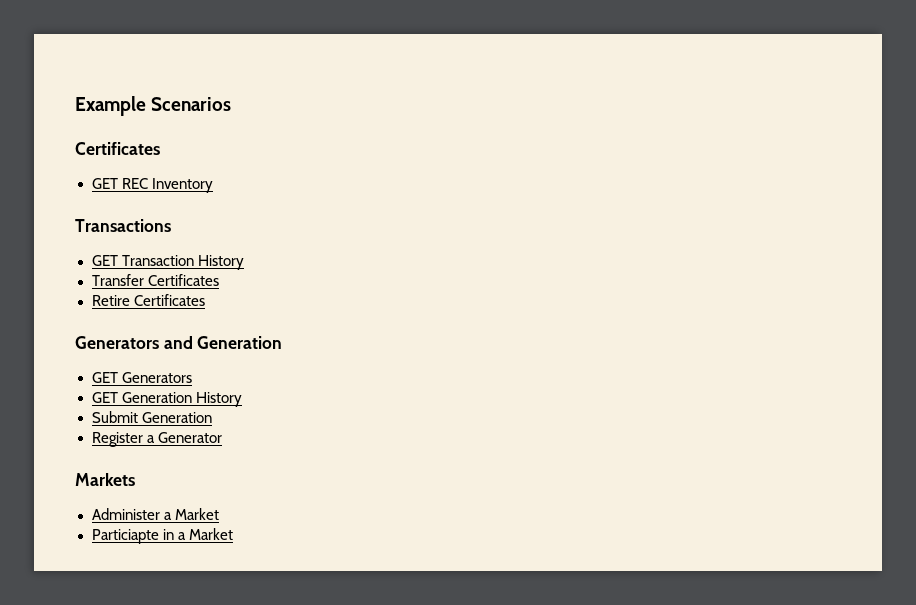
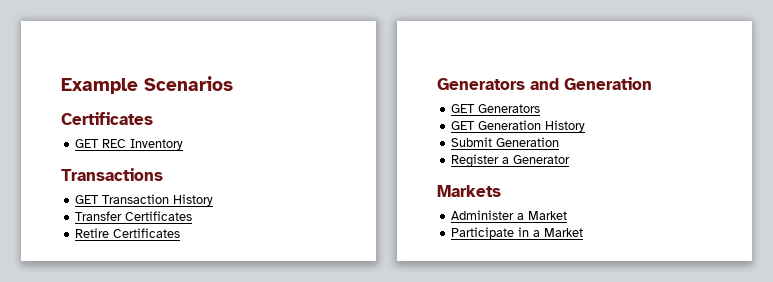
- Particiapte in a Market
+ Participate in a Market

